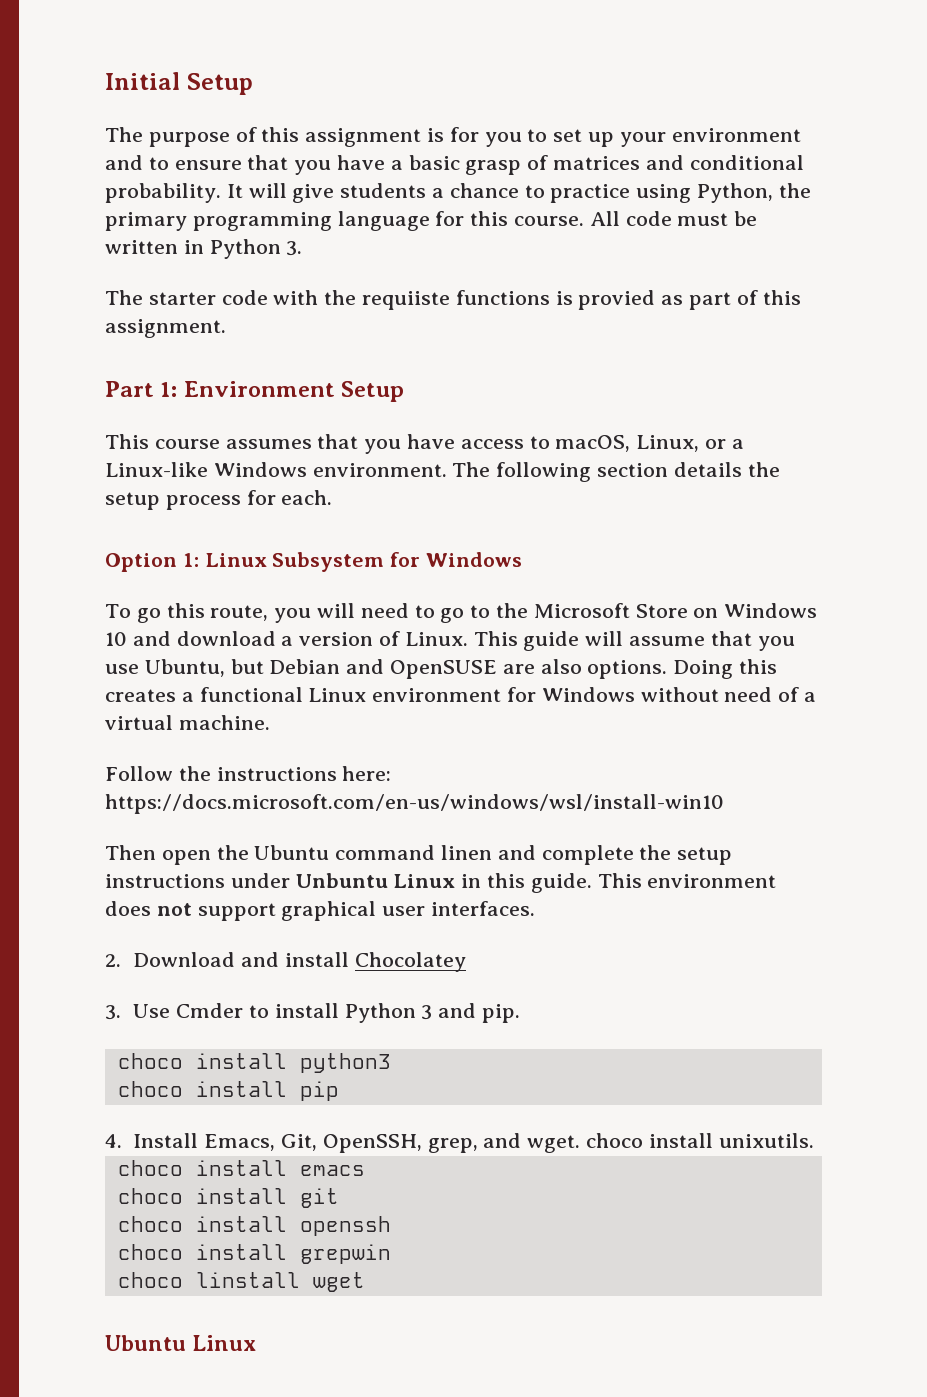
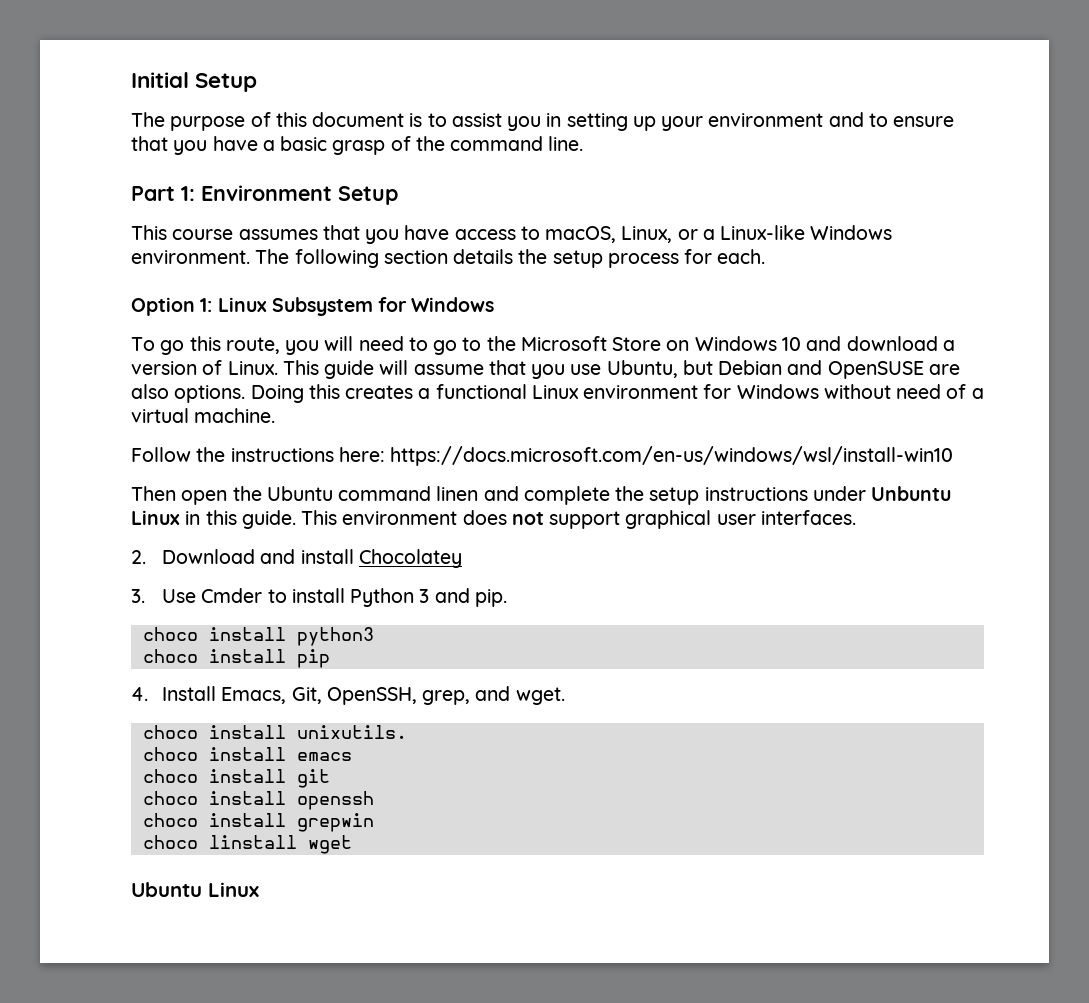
- The purpose of this assignment is for you to set up your environment and to ensure that you have a basic grasp of matrices and conditional probability. It will give students a chance to practice using Python, the primary programming language for this course. All code must be written in Python 3.
- The starter code with the requiiste functions is provied as part of this assignment.
+ The purpose of this document is to assist you in setting up your environment and to ensure that you have a basic grasp of the command line.
- 4. Install Emacs, Git, OpenSSH, grep, and wget. choco install unixutils.
+ 4. Install Emacs, Git, OpenSSH, grep, and wget.
+ choco install unixutils.

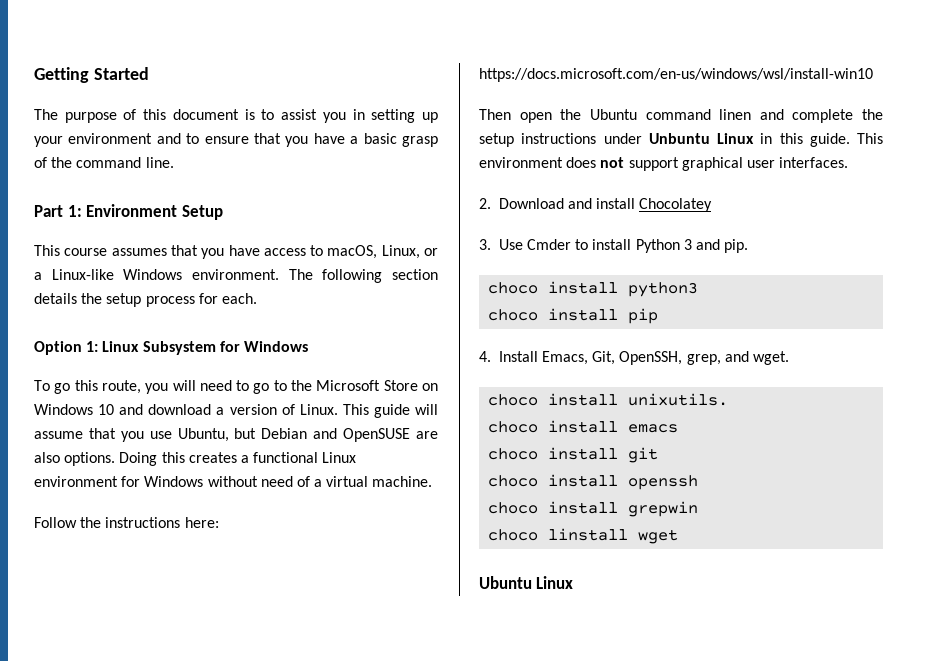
- Initial Setup
+ Getting Started

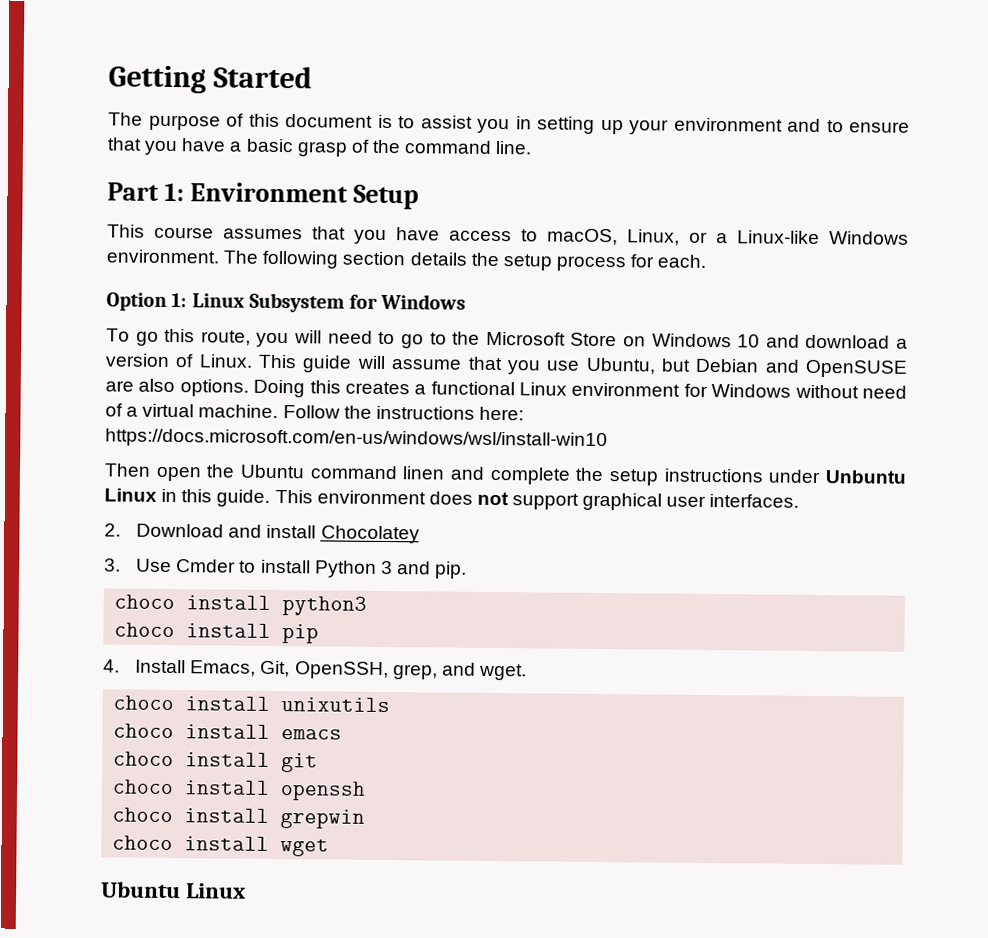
- Doing this creates a functional Linux environment for Windows without need of a virtual machine.
- Follow the instructions here: https://docs.microsoft.com/en-us/windows/wsl/install-win10
+ Doing this creates a functional Linux environment for Windows without need of a virtual machine. Follow the instructions here: https://docs.microsoft.com/en-us/windows/wsl/install-win10
- choco install unixutils.
+ choco install unixutils
- choco linstall wget
+ choco install wget

